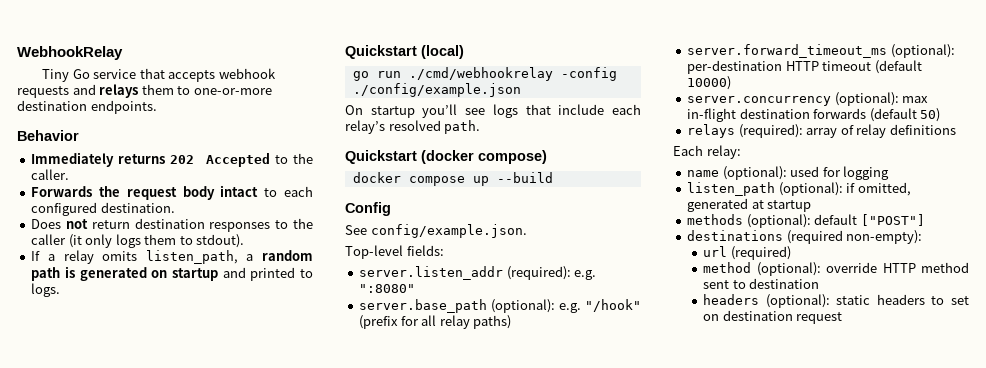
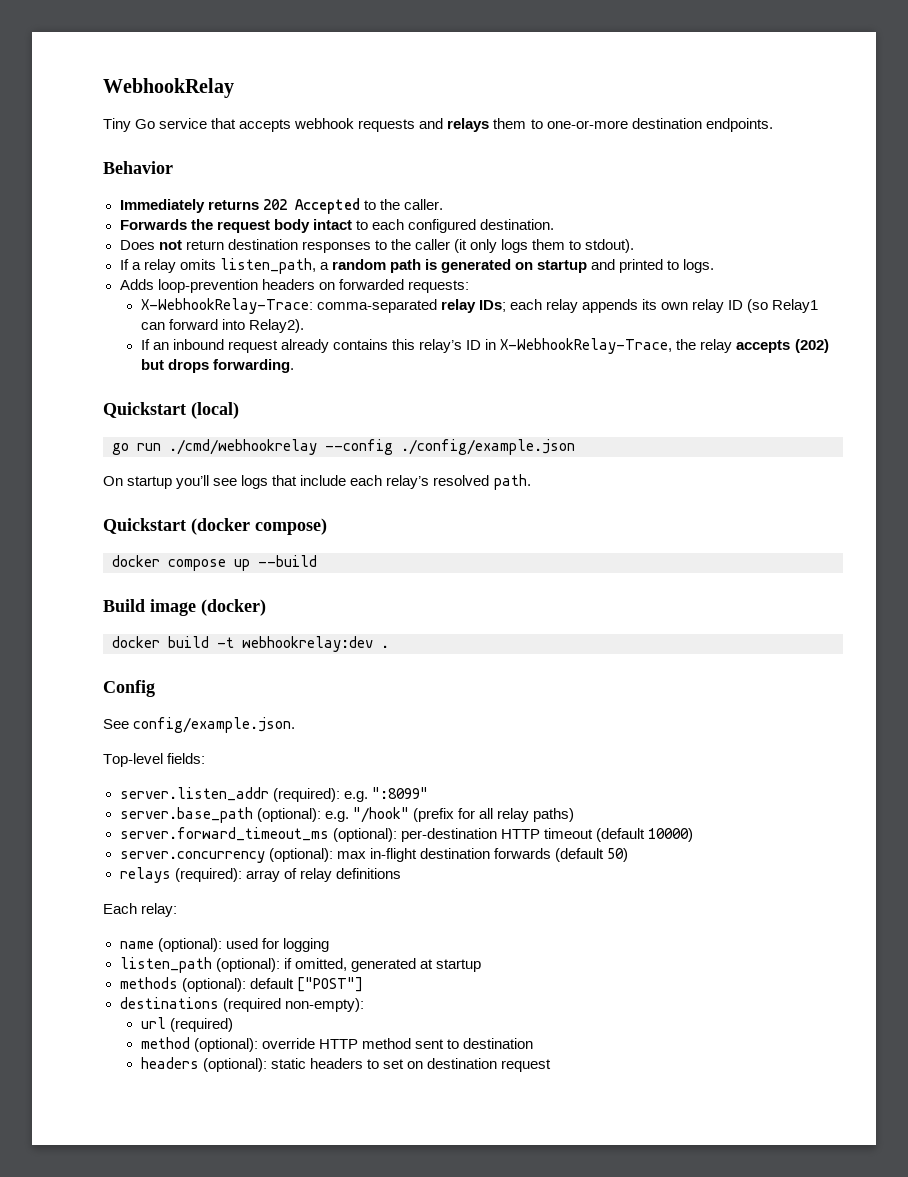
+ Adds loop-prevention headers on forwarded requests:
+ X-WebhookRelay-Trace: comma-separated relay IDs; each relay appends its own relay ID (so Relay1 can forward into Relay2).
+ If an inbound request already contains this relay’s ID in X-WebhookRelay-Trace, the relay accepts (202) but drops forwarding.
- go run ./cmd/webhookrelay -config ./config/example.json
+ go run ./cmd/webhookrelay --config ./config/example.json
+ Build image (docker)
+ docker build -t webhookrelay:dev .
- server.listen_addr (required): e.g. ":8080"
+ server.listen_addr (required): e.g. ":8099"

